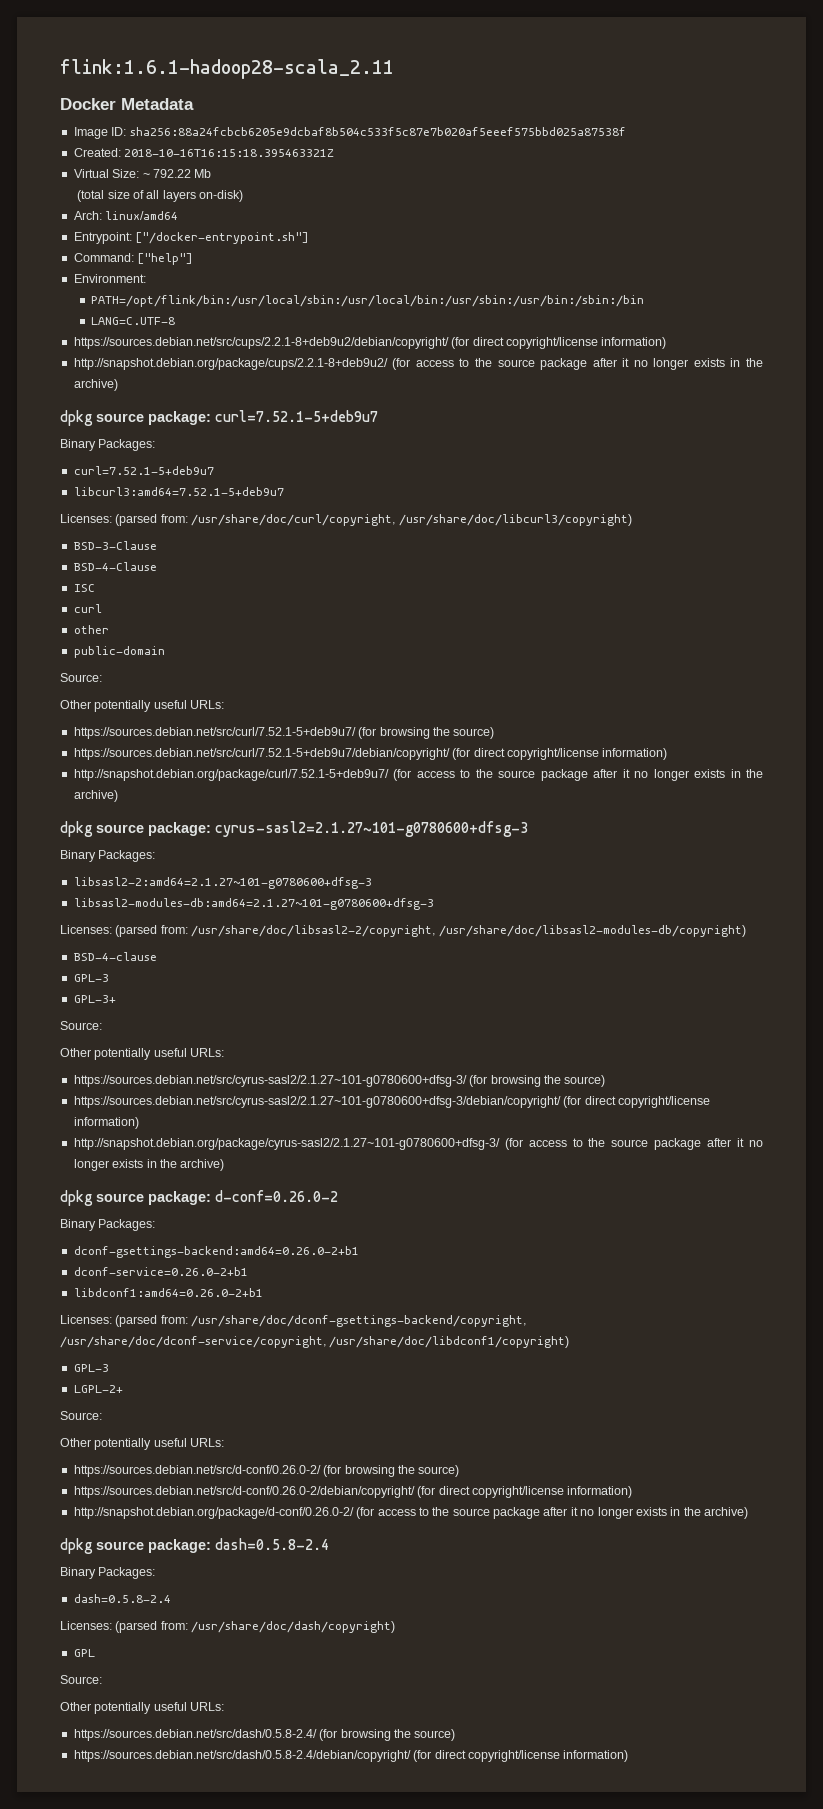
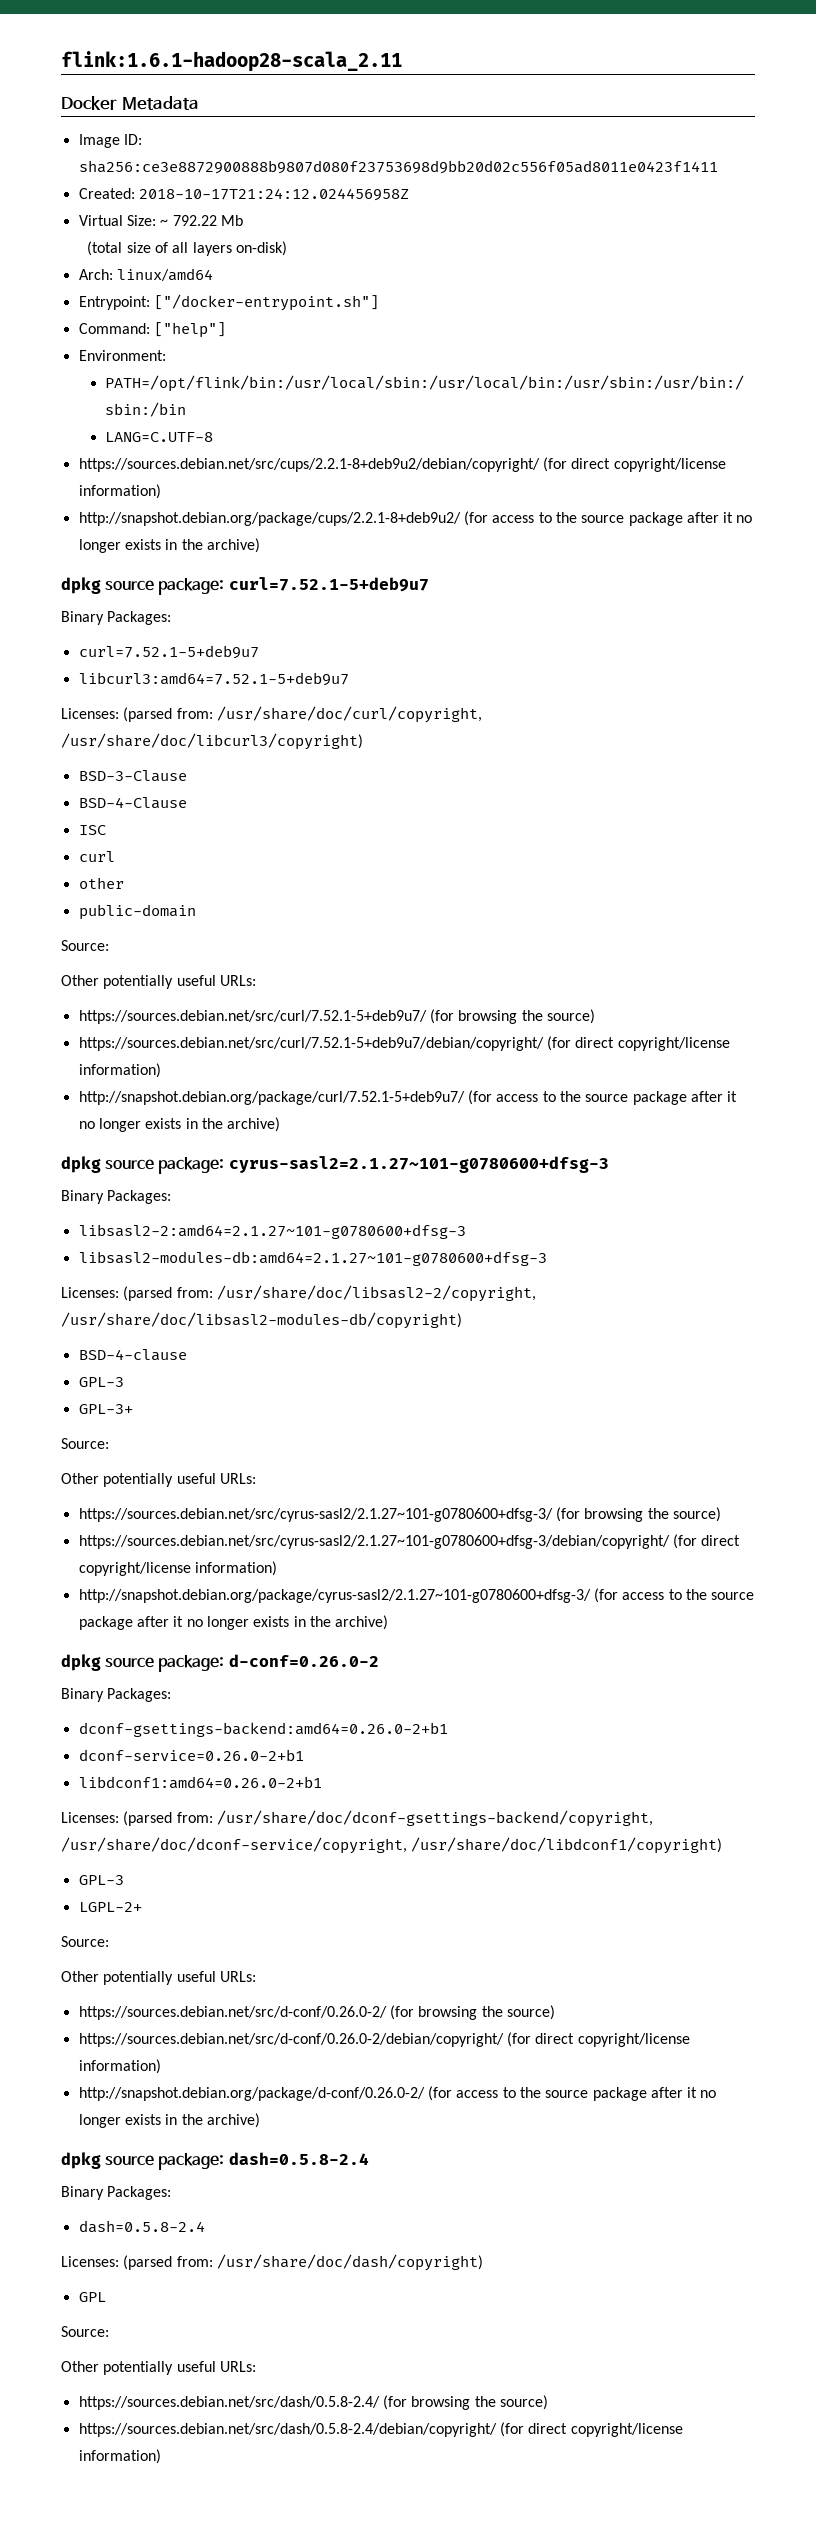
- Image ID: sha256:88a24fcbcb6205e9dcbaf8b504c533f5c87e7b020af5eeef575bbd025a87538f
+ Image ID: sha256:ce3e8872900888b9807d080f23753698d9bb20d02c556f05ad8011e0423f1411
- Created: 2018-10-16T16:15:18.395463321Z
+ Created: 2018-10-17T21:24:12.024456958Z

